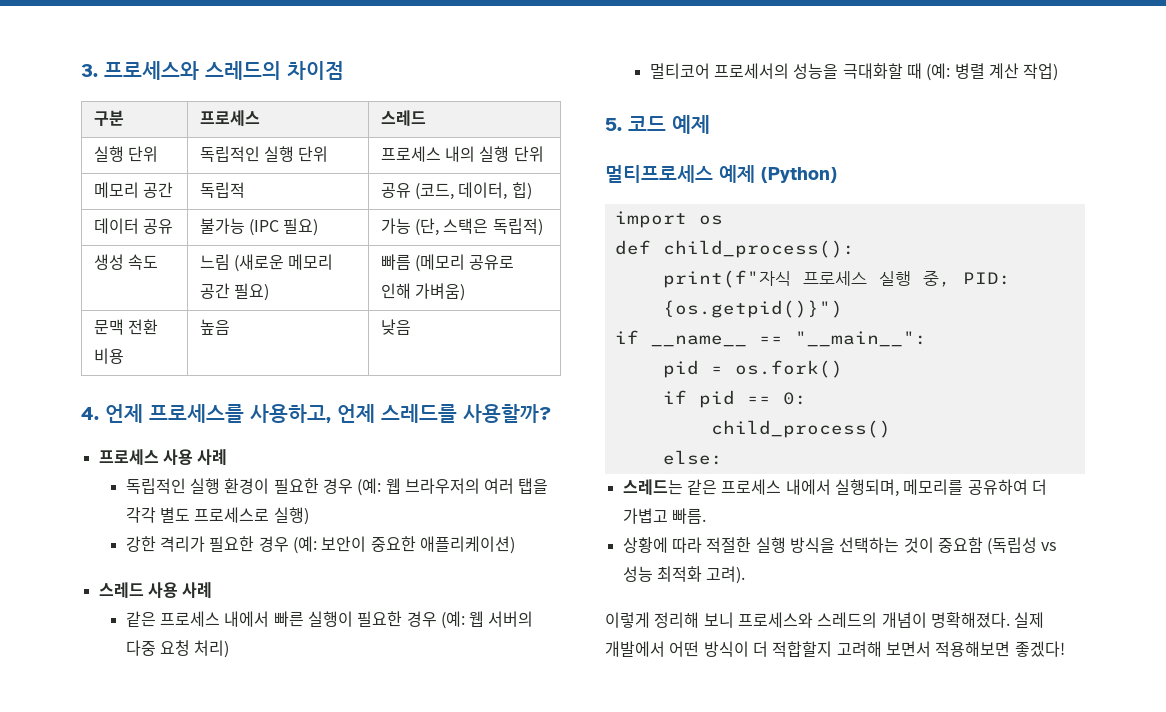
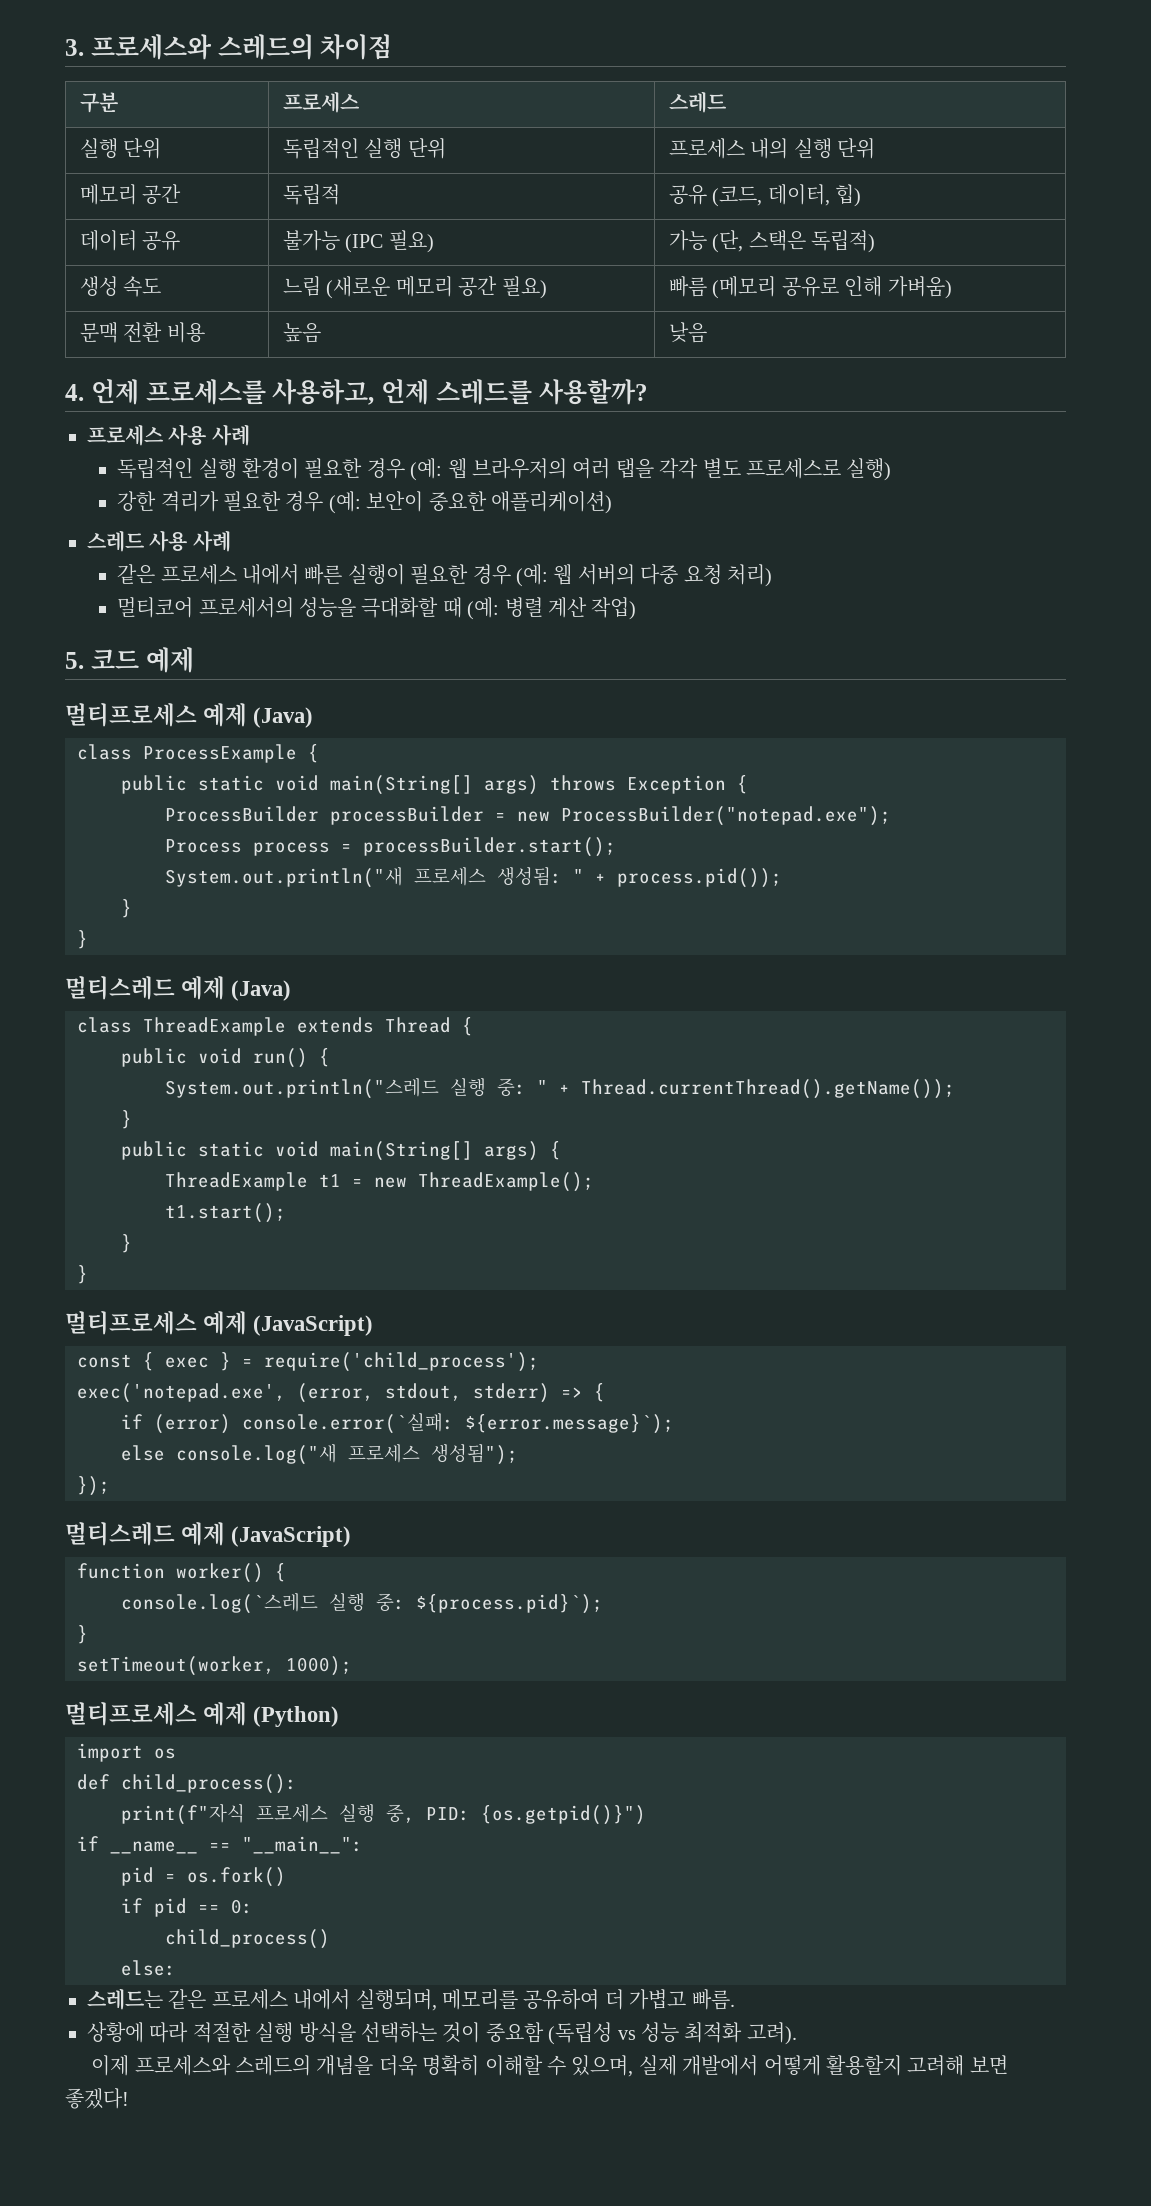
+ 멀티프로세스 예제 (Java)
+ class ProcessExample {
+ public static void main(String[] args) throws Exception {
+ ProcessBuilder processBuilder = new ProcessBuilder("notepad.exe");
+ Process process = processBuilder.start();
+ System.out.println("새 프로세스 생성됨: " + process.pid());
+ }
+ }
+ 멀티스레드 예제 (Java)
+ class ThreadExample extends Thread {
+ public void run() {
+ System.out.println("스레드 실행 중: " + Thread.currentThread().getName());
+ }
+ public static void main(String[] args) {
+ ThreadExample t1 = new ThreadExample();
+ t1.start();
+ }
+ }
+ 멀티프로세스 예제 (JavaScript)
+ const { exec } = require('child_process');
+ exec('notepad.exe', (error, stdout, stderr) => {
+ if (error) console.error(`실패: ${error.message}`);
+ else console.log("새 프로세스 생성됨");
+ });
+ 멀티스레드 예제 (JavaScript)
+ function worker() {
+ console.log(`스레드 실행 중: ${process.pid}`);
+ }
+ setTimeout(worker, 1000);
- 이렇게 정리해 보니 프로세스와 스레드의 개념이 명확해졌다. 실제 개발에서 어떤 방식이 더 적합할지 고려해 보면서 적용해보면 좋겠다!
+ 이제 프로세스와 스레드의 개념을 더욱 명확히 이해할 수 있으며, 실제 개발에서 어떻게 활용할지 고려해 보면 좋겠다!

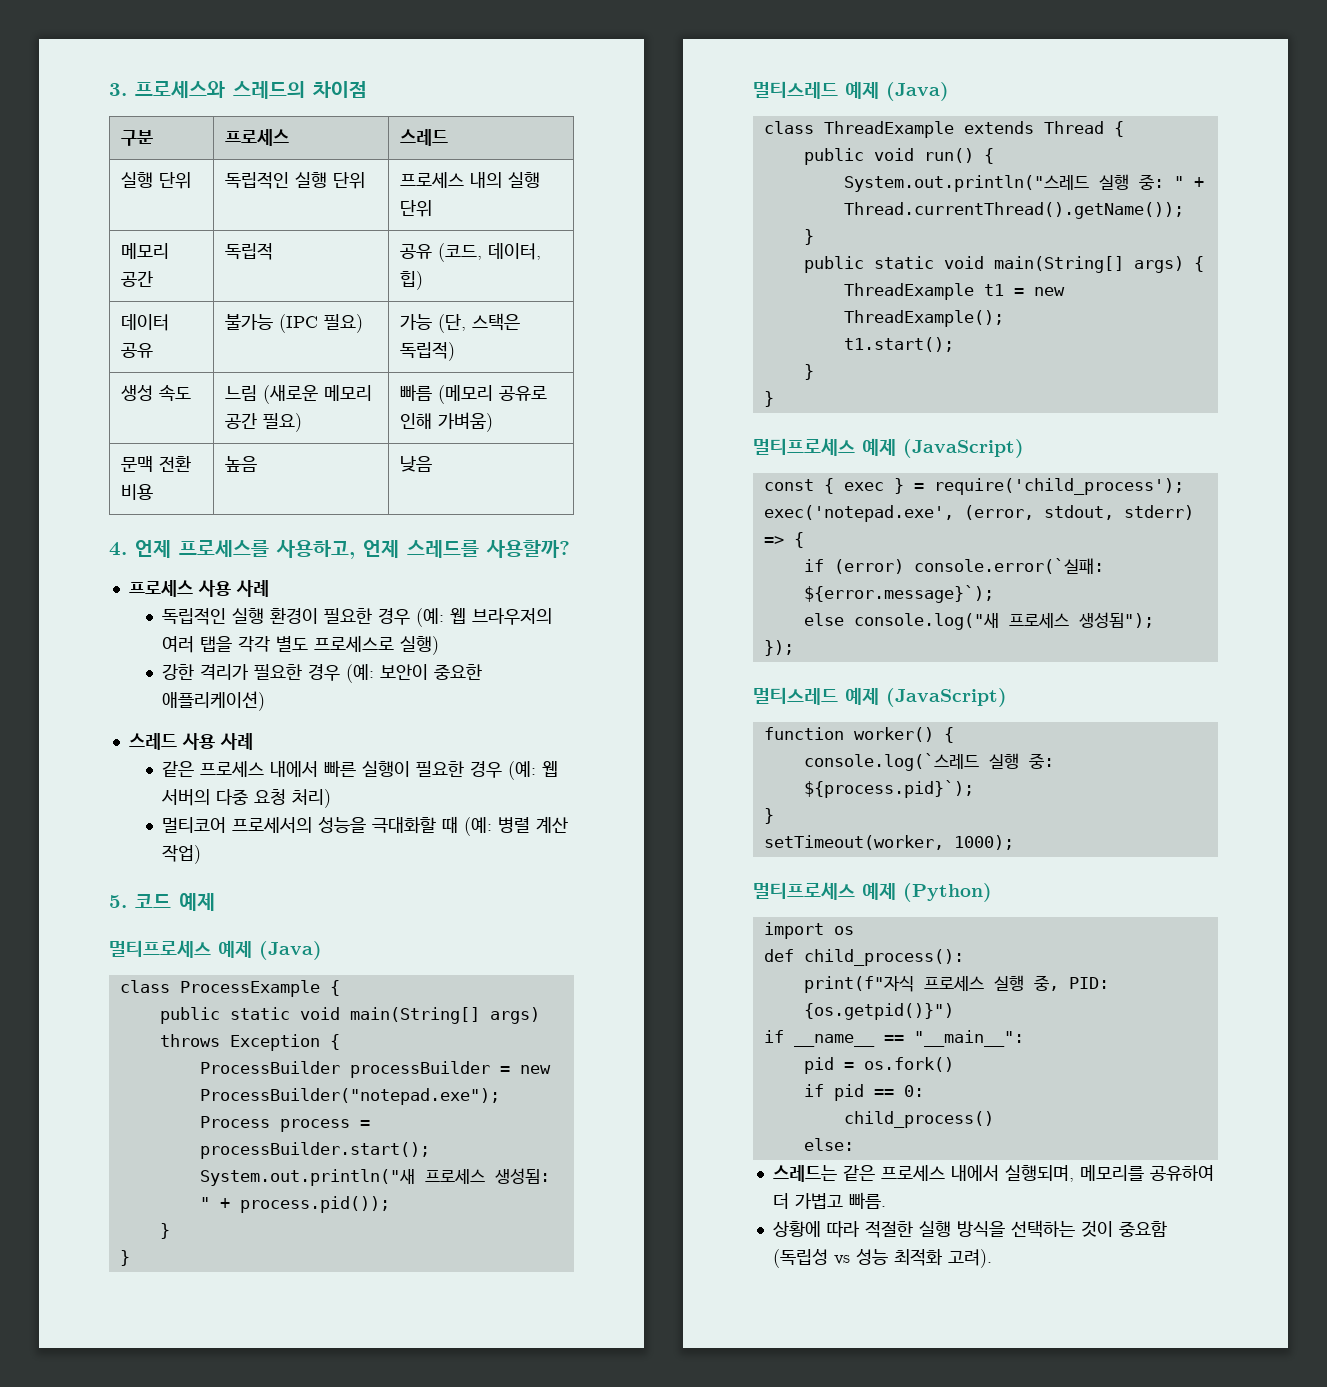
- 이제 프로세스와 스레드의 개념을 더욱 명확히 이해할 수 있으며, 실제 개발에서 어떻게 활용할지 고려해 보면 좋겠다!

